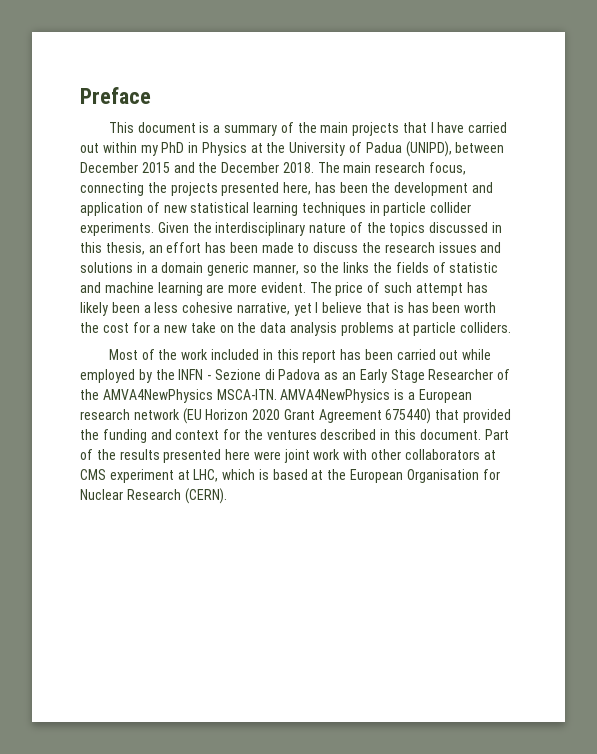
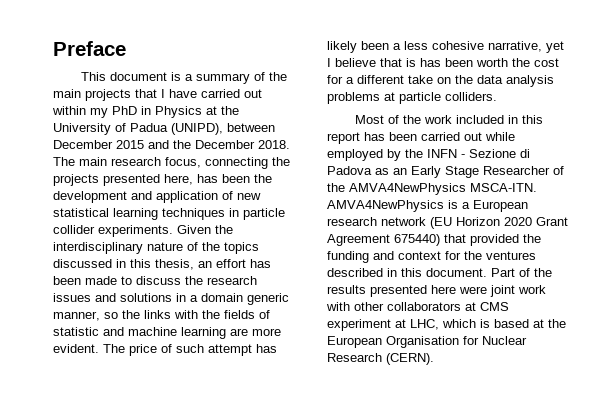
- Given the interdisciplinary nature of the topics discussed in this thesis, an effort has been made to discuss the research issues and solutions in a domain generic manner, so the links the fields of statistic and machine learning are more evident.
+ Given the interdisciplinary nature of the topics discussed in this thesis, an effort has been made to discuss the research issues and solutions in a domain generic manner, so the links with the fields of statistic and machine learning are more evident.
- The price of such attempt has likely been a less cohesive narrative, yet I believe that is has been worth the cost for a new take on the data analysis problems at particle colliders.
+ The price of such attempt has likely been a less cohesive narrative, yet I believe that is has been worth the cost for a different take on the data analysis problems at particle colliders.

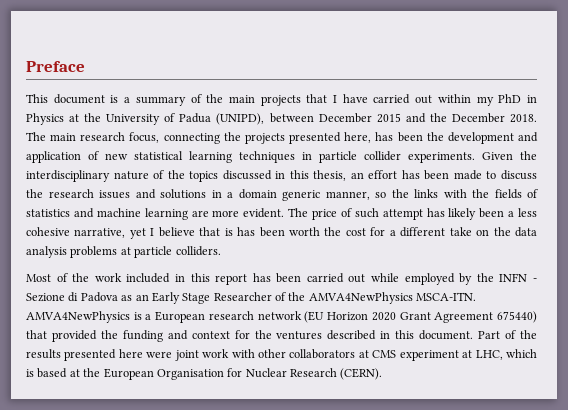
- Given the interdisciplinary nature of the topics discussed in this thesis, an effort has been made to discuss the research issues and solutions in a domain generic manner, so the links with the fields of statistic and machine learning are more evident.
+ Given the interdisciplinary nature of the topics discussed in this thesis, an effort has been made to discuss the research issues and solutions in a domain generic manner, so the links with the fields of statistics and machine learning are more evident.

